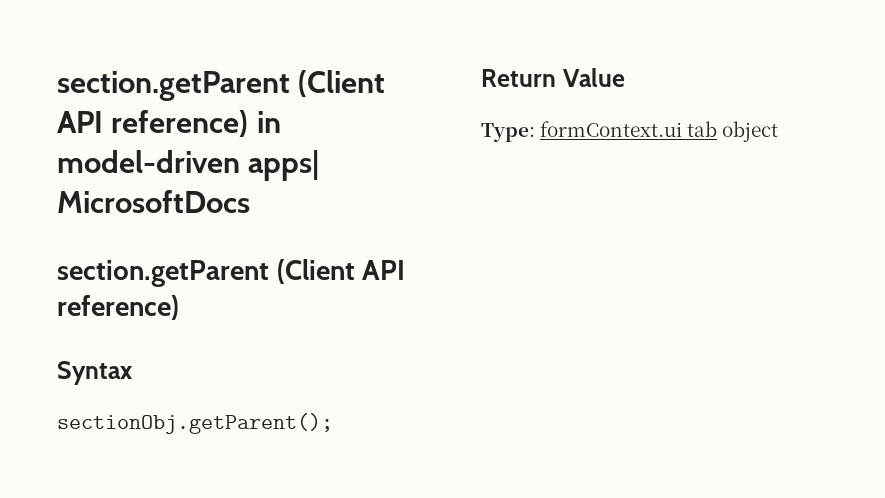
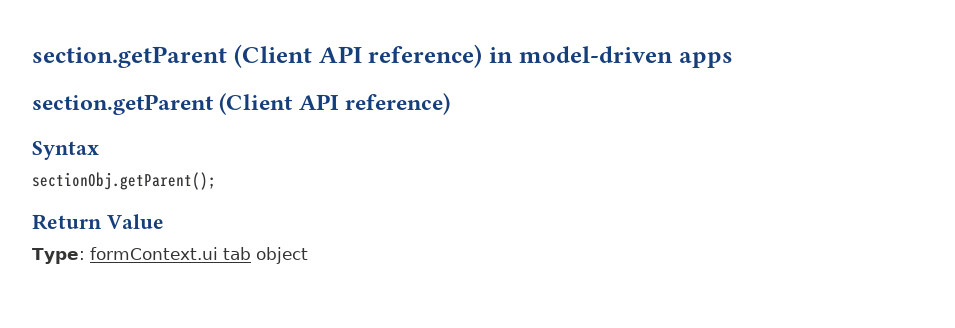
- section.getParent (Client API reference) in model-driven apps| MicrosoftDocs
+ section.getParent (Client API reference) in model-driven apps

